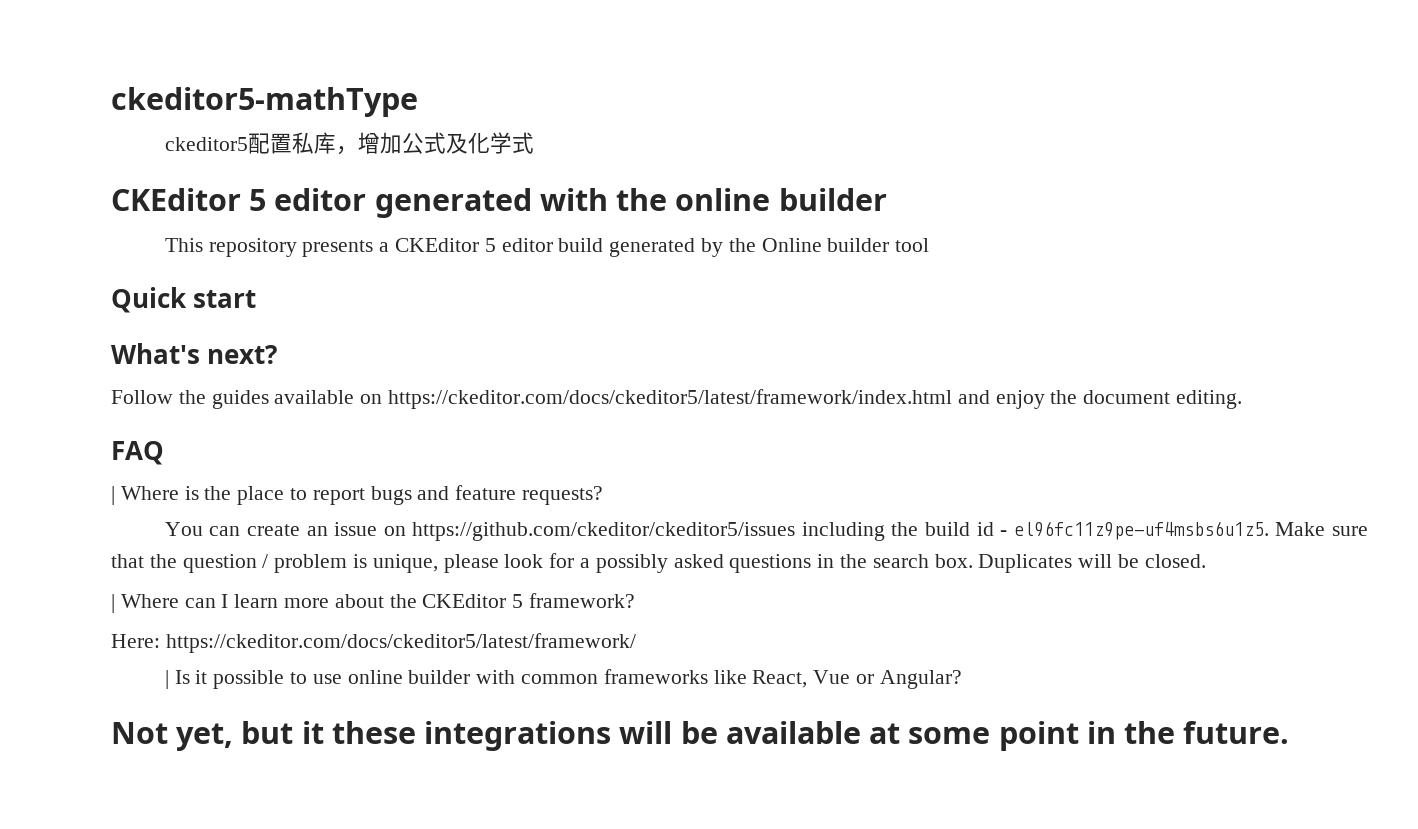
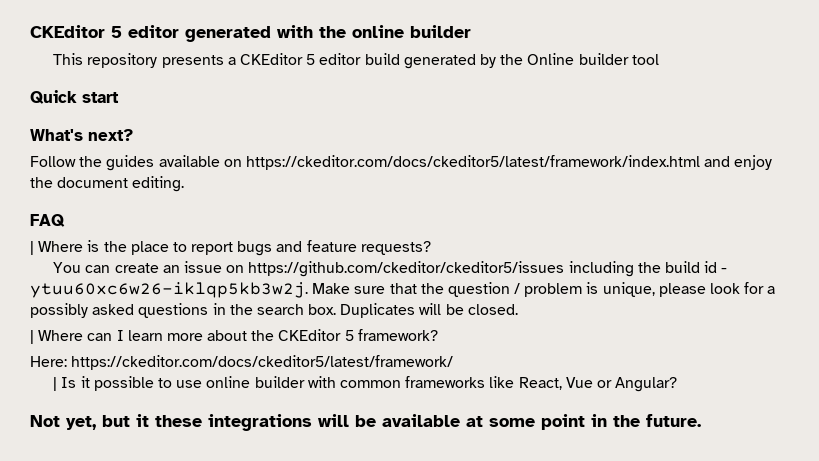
- ckeditor5-mathType
- ckeditor5配置私库，增加公式及化学式
- You can create an issue on https://github.com/ckeditor/ckeditor5/issues including the build id - el96fc11z9pe-uf4msbs6u1z5.
+ You can create an issue on https://github.com/ckeditor/ckeditor5/issues including the build id - ytuu60xc6w26-iklqp5kb3w2j.

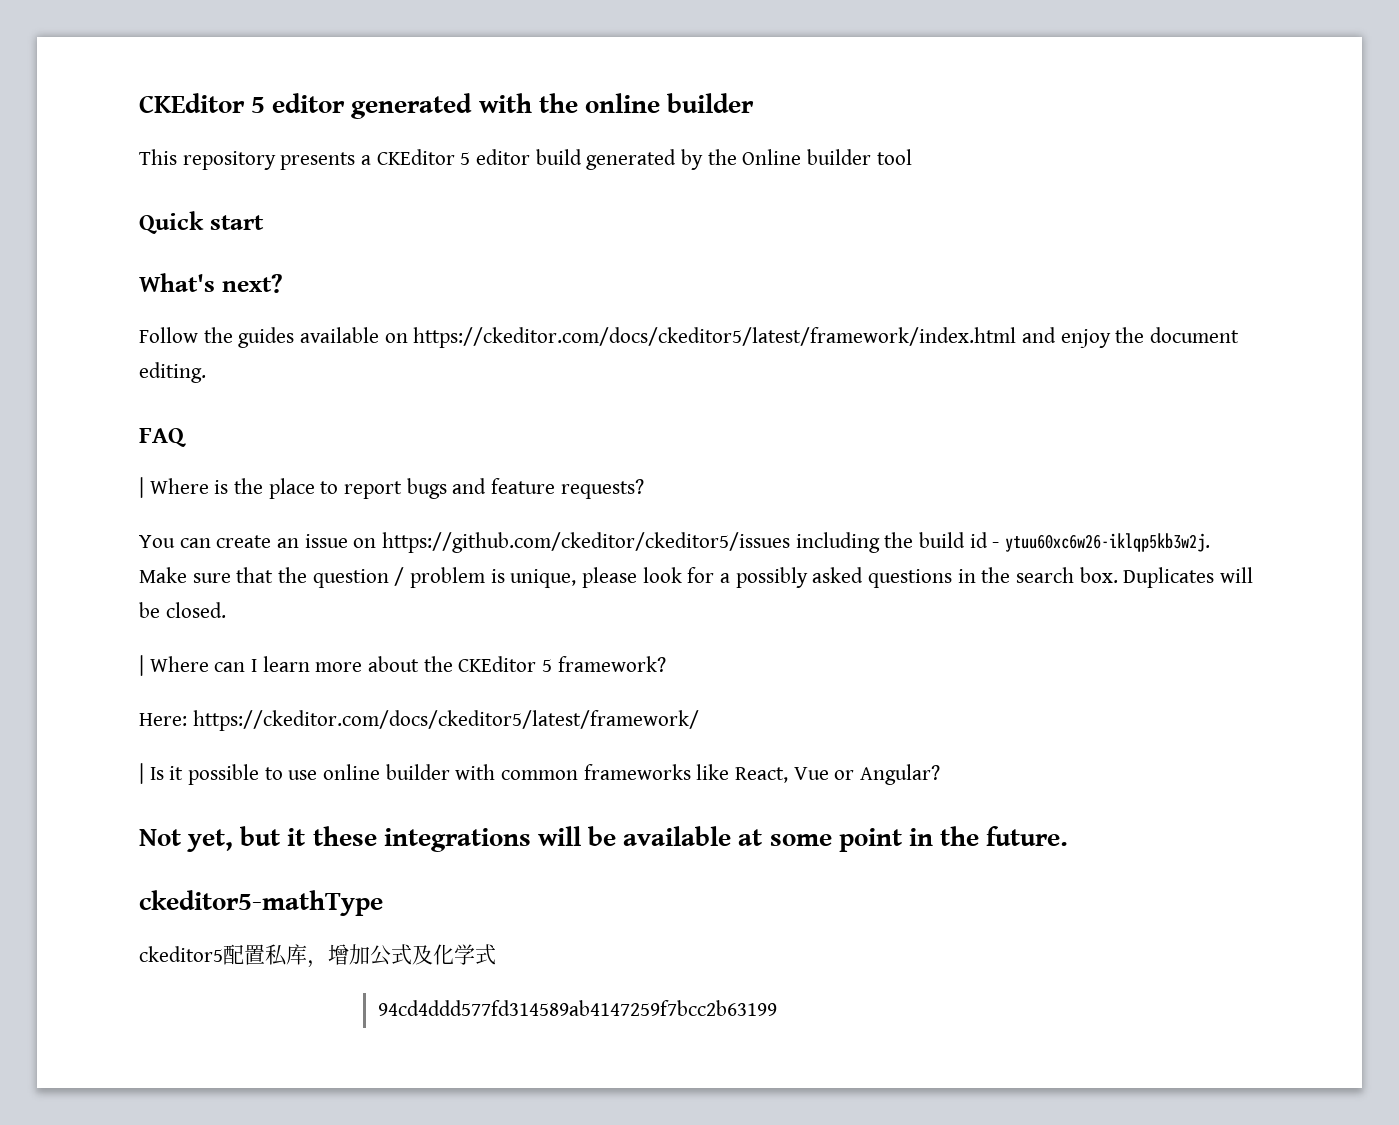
+ ckeditor5-mathType
+ ckeditor5配置私库，增加公式及化学式
+ 94cd4ddd577fd314589ab4147259f7bcc2b63199

